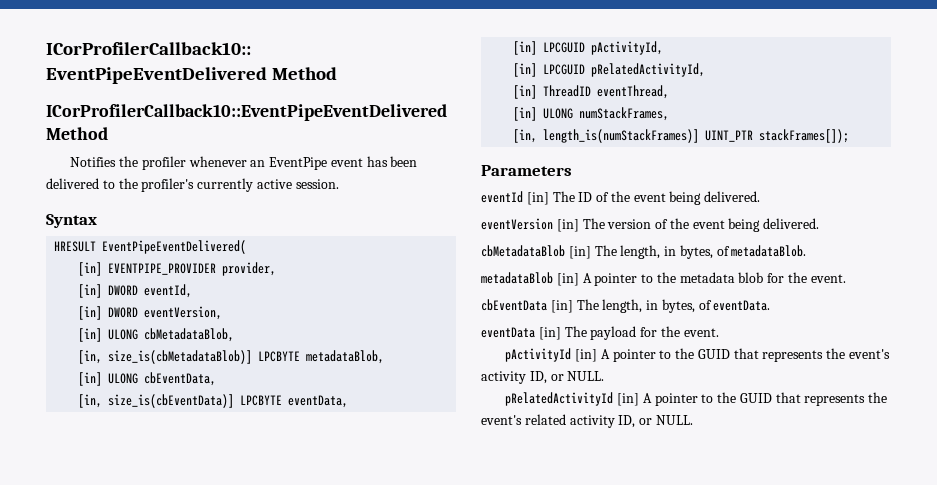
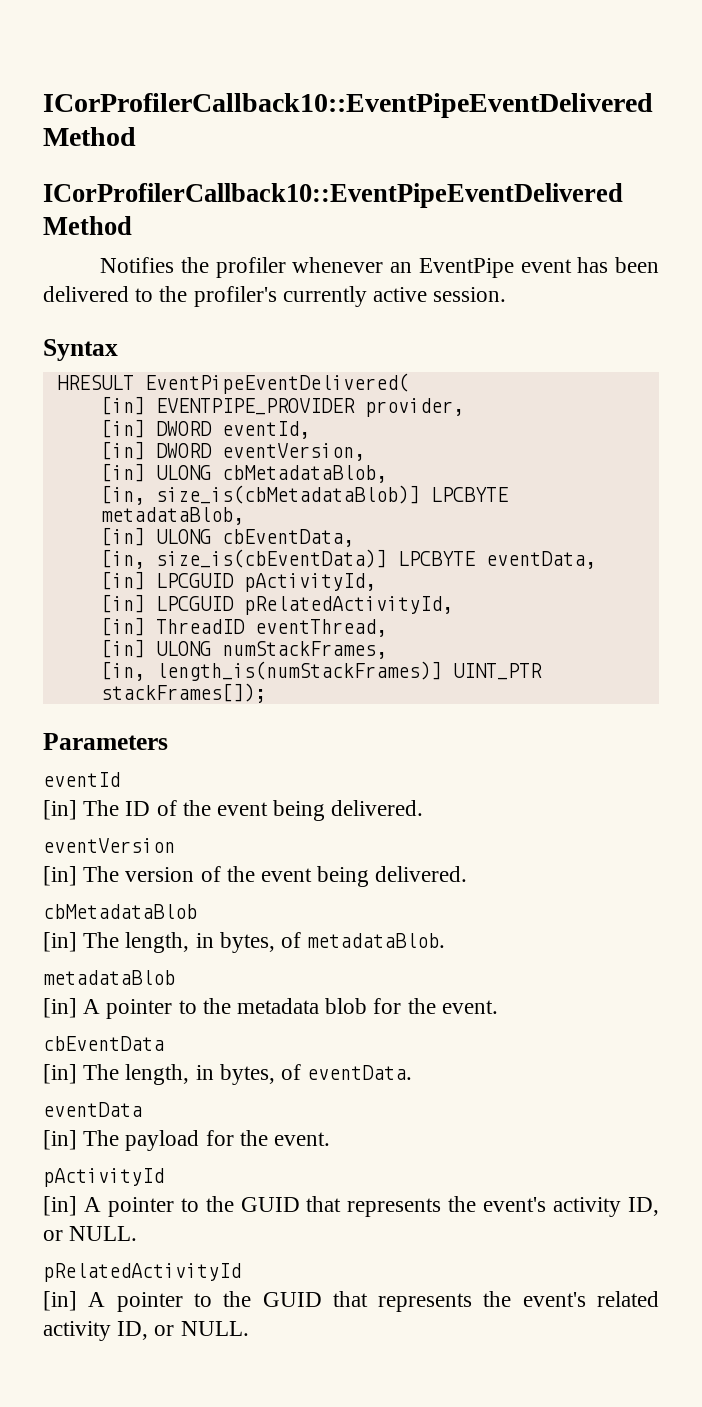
- eventId [in] The ID of the event being delivered.
+ eventId
+ [in] The ID of the event being delivered.
- eventVersion [in] The version of the event being delivered.
+ eventVersion
+ [in] The version of the event being delivered.
- cbMetadataBlob [in] The length, in bytes, of metadataBlob.
+ cbMetadataBlob
+ [in] The length, in bytes, of metadataBlob.
- metadataBlob [in] A pointer to the metadata blob for the event.
+ metadataBlob
+ [in] A pointer to the metadata blob for the event.
- cbEventData [in] The length, in bytes, of eventData.
+ cbEventData
+ [in] The length, in bytes, of eventData.
- eventData [in] The payload for the event.
+ eventData
+ [in] The payload for the event.
- pActivityId [in] A pointer to the GUID that represents the event's activity ID, or NULL.
+ pActivityId
+ [in] A pointer to the GUID that represents the event's activity ID, or NULL.
- pRelatedActivityId [in] A pointer to the GUID that represents the event's related activity ID, or NULL.
+ pRelatedActivityId
+ [in] A pointer to the GUID that represents the event's related activity ID, or NULL.

